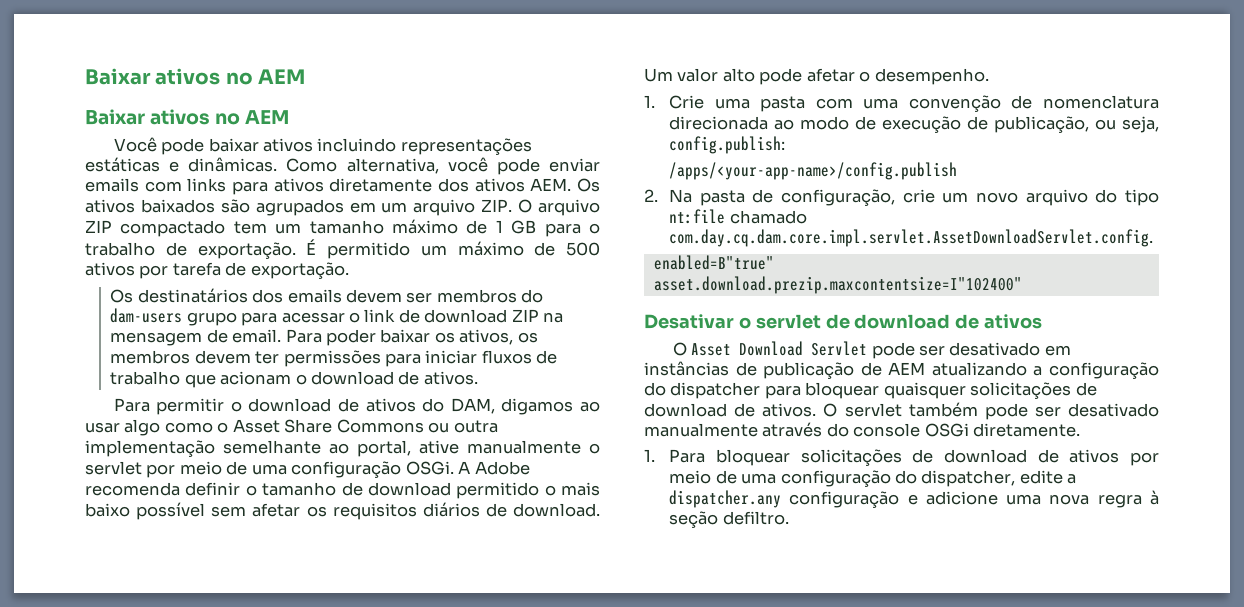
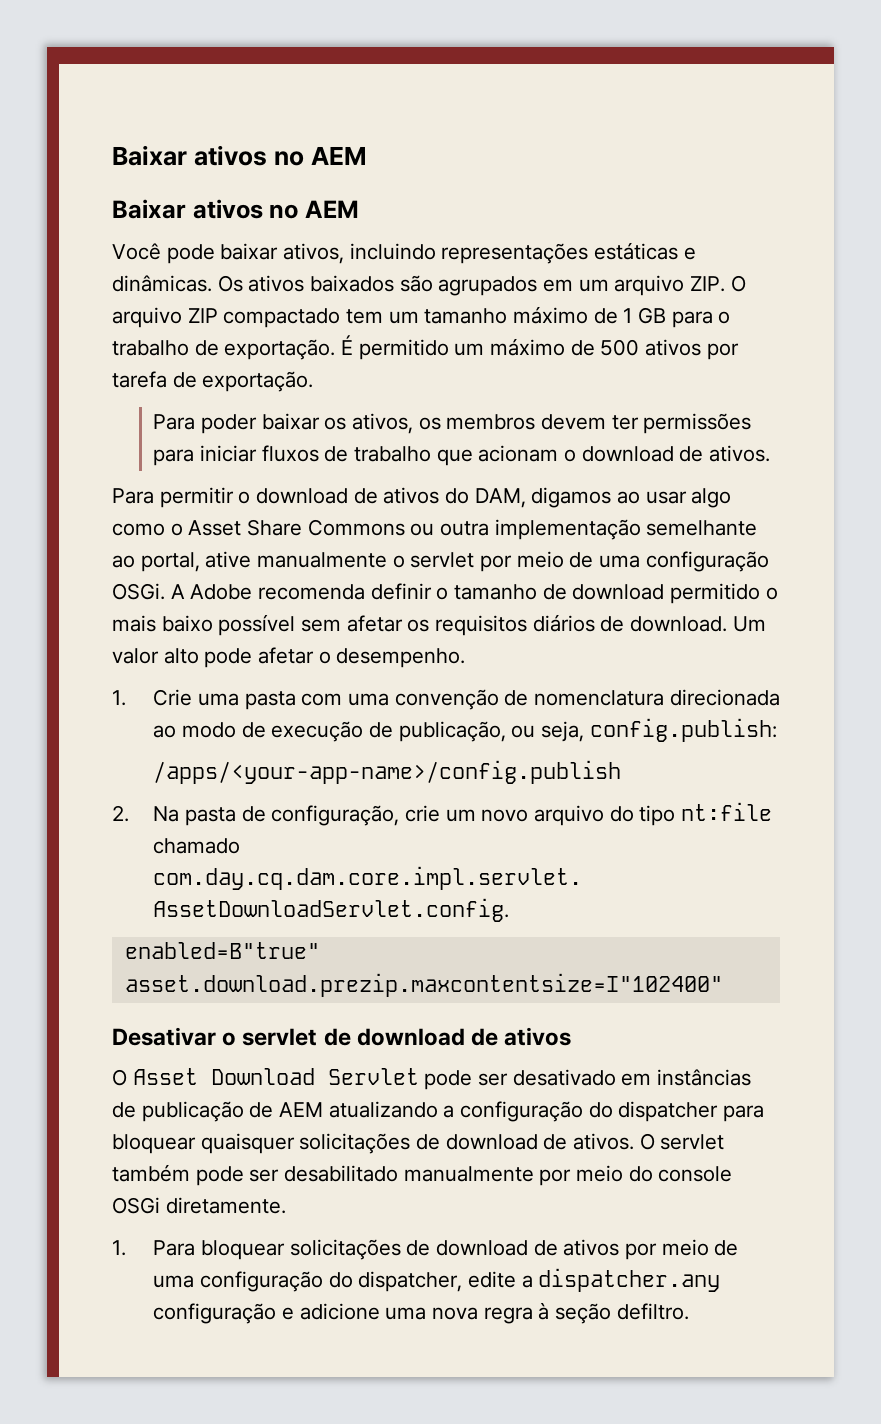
- Você pode baixar ativos incluindo representações estáticas e dinâmicas.
+ Você pode baixar ativos, incluindo representações estáticas e dinâmicas.
- Como alternativa, você pode enviar emails com links para ativos diretamente dos ativos AEM. Os ativos baixados são agrupados em um arquivo ZIP. O arquivo ZIP compactado tem um tamanho máximo de 1 GB para o trabalho de exportação.
+ Os ativos baixados são agrupados em um arquivo ZIP. O arquivo ZIP compactado tem um tamanho máximo de 1 GB para o trabalho de exportação.
- Os destinatários dos emails devem ser membros do dam-users grupo para acessar o link de download ZIP na mensagem de email.
- O servlet também pode ser desativado manualmente através do console OSGi diretamente.
+ O servlet também pode ser desabilitado manualmente por meio do console OSGi diretamente.

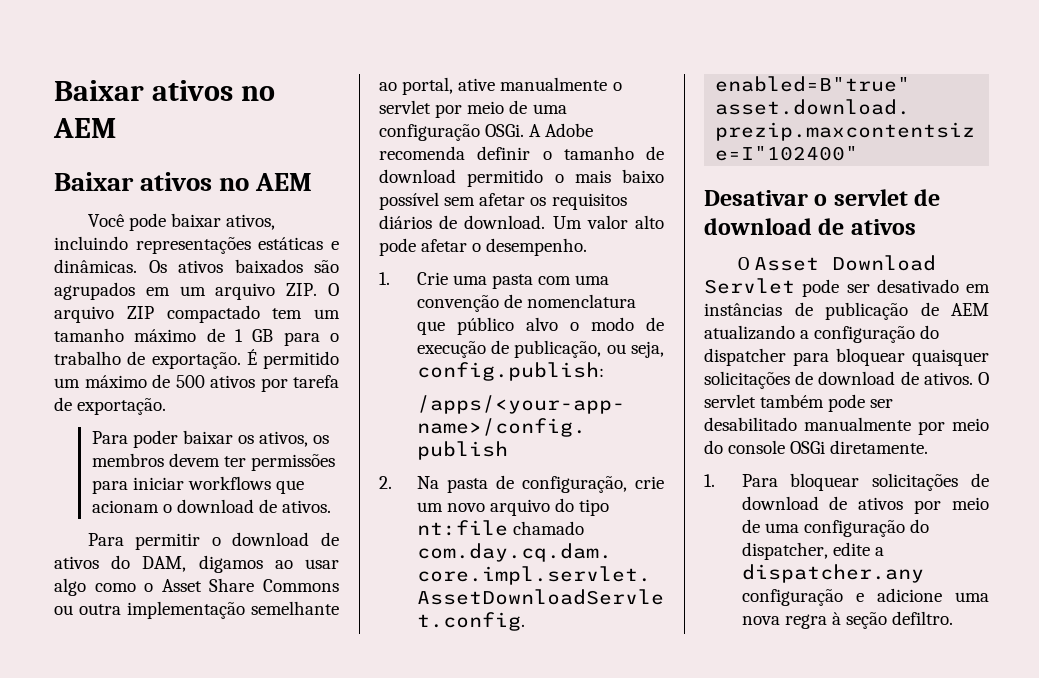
- Para poder baixar os ativos, os membros devem ter permissões para iniciar fluxos de trabalho que acionam o download de ativos.
+ Para poder baixar os ativos, os membros devem ter permissões para iniciar workflows que acionam o download de ativos.
- 1. Crie uma pasta com uma convenção de nomenclatura direcionada ao modo de execução de publicação, ou seja, config.publish:
+ 1. Crie uma pasta com uma convenção de nomenclatura que público alvo o modo de execução de publicação, ou seja, config.publish:

